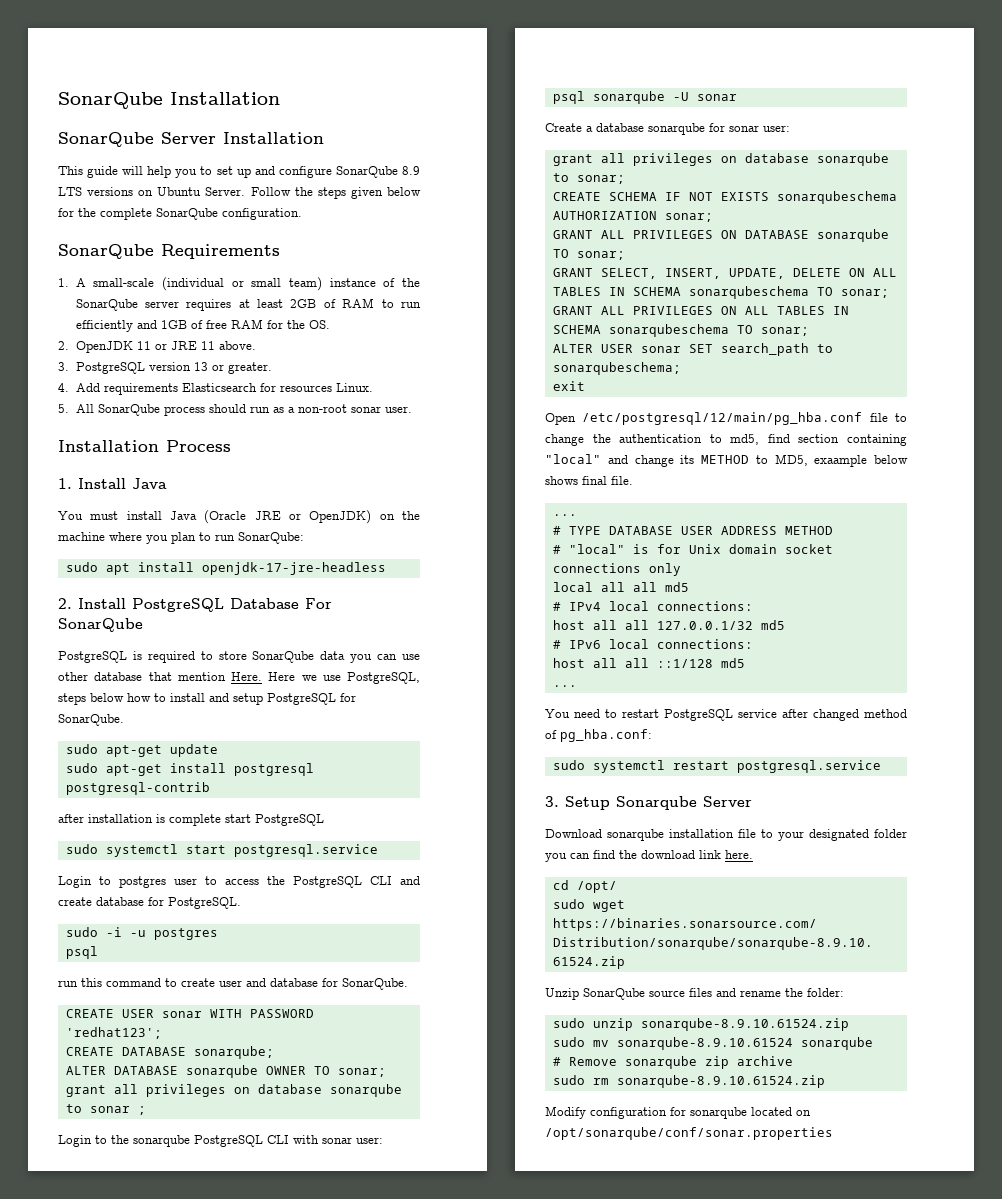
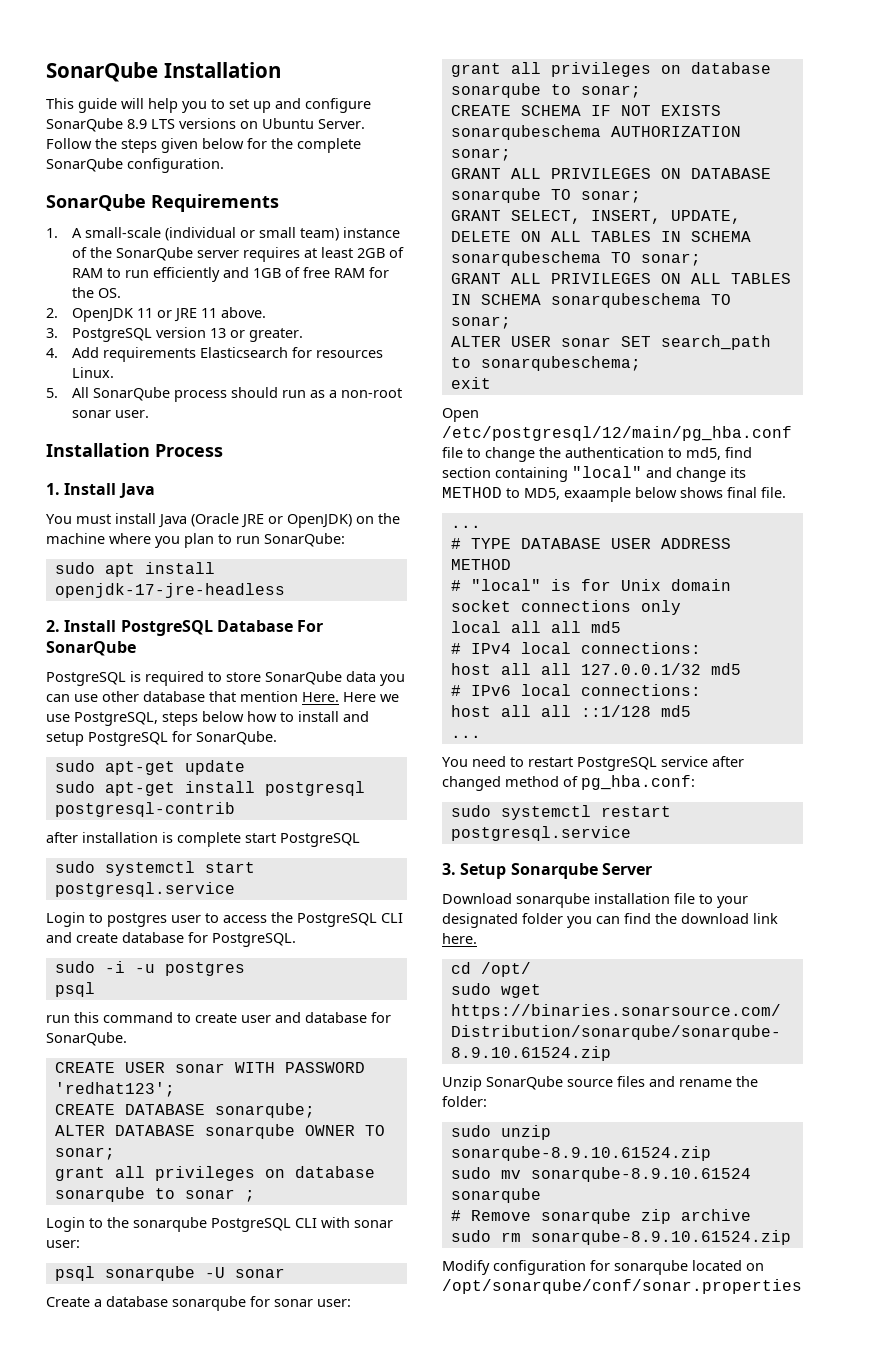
- SonarQube Server Installation

